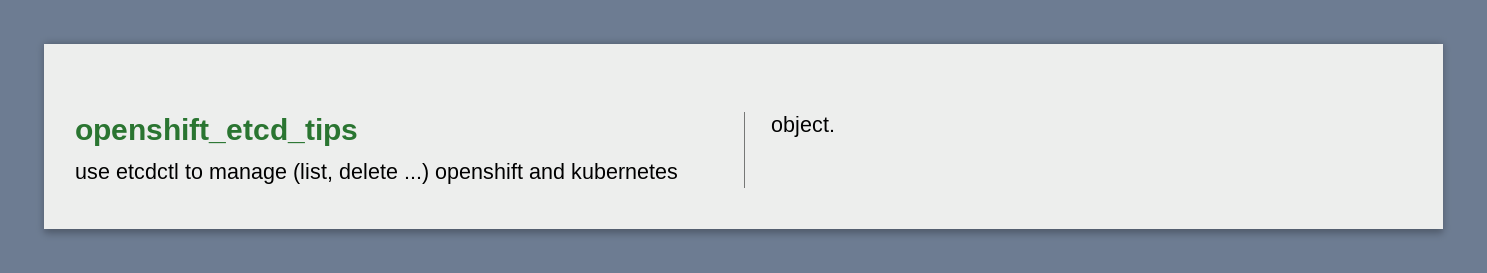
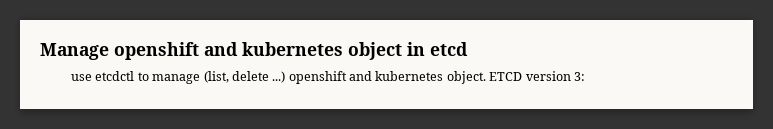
- openshift_etcd_tips
+ Manage openshift and kubernetes object in etcd
+ ETCD version 3:

